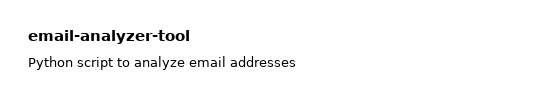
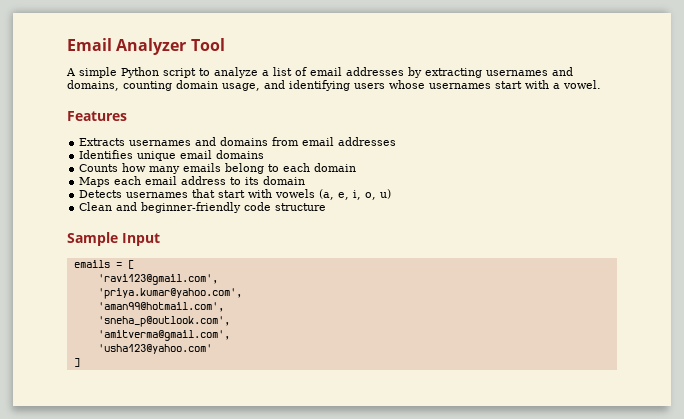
- email-analyzer-tool
- Python script to analyze email addresses
+ Email Analyzer Tool
+ A simple Python script to analyze a list of email addresses by extracting usernames and domains, counting domain usage, and identifying users whose usernames start with a vowel.
+ Features
+ Extracts usernames and domains from email addresses
+ Identifies unique email domains
+ Counts how many emails belong to each domain
+ Maps each email address to its domain
+ Detects usernames that start with vowels (a, e, i, o, u)
+ Clean and beginner-friendly code structure
+ Sample Input
+ emails = [
+ 'ravi123@gmail.com',
+ 'priya.kumar@yahoo.com',
+ 'aman99@hotmail.com',
+ 'sneha_p@outlook.com',
+ 'amitverma@gmail.com',
+ 'usha123@yahoo.com'
+ ]

